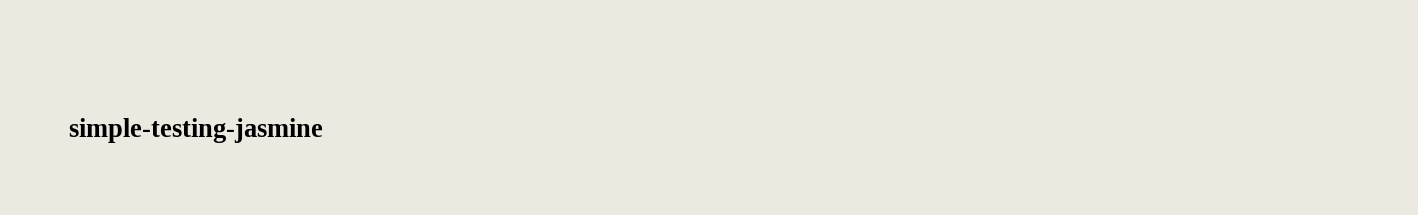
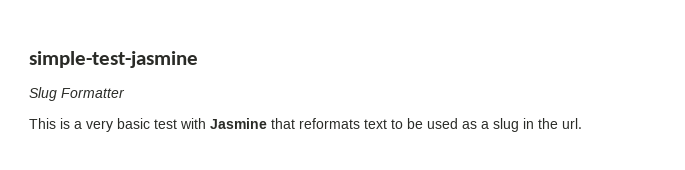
- simple-testing-jasmine
+ simple-test-jasmine
+ Slug Formatter
+ This is a very basic test with Jasmine that reformats text to be used as a slug in the url.

